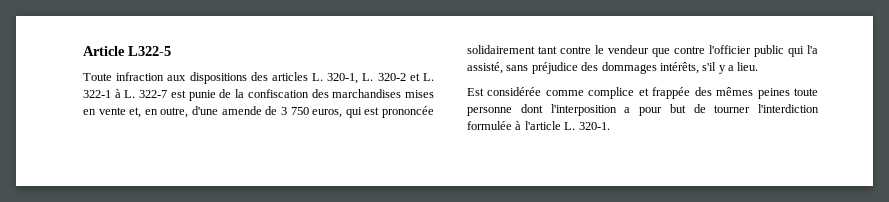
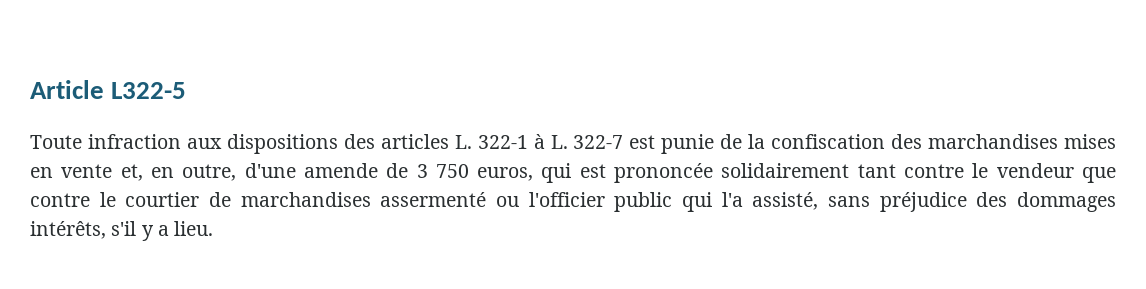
- Toute infraction aux dispositions des articles L. 320-1, L. 320-2 et L. 322-1 à L. 322-7 est punie de la confiscation des marchandises mises en vente et, en outre, d'une amende de 3 750 euros, qui est prononcée solidairement tant contre le vendeur que contre l'officier public qui l'a assisté, sans préjudice des dommages intérêts, s'il y a lieu.
+ Toute infraction aux dispositions des articles L. 322-1 à L. 322-7 est punie de la confiscation des marchandises mises en vente et, en outre, d'une amende de 3 750 euros, qui est prononcée solidairement tant contre le vendeur que contre le courtier de marchandises assermenté ou l'officier public qui l'a assisté, sans préjudice des dommages intérêts, s'il y a lieu.
- Est considérée comme complice et frappée des mêmes peines toute personne dont l'interposition a pour but de tourner l'interdiction formulée à l'article L. 320-1.

